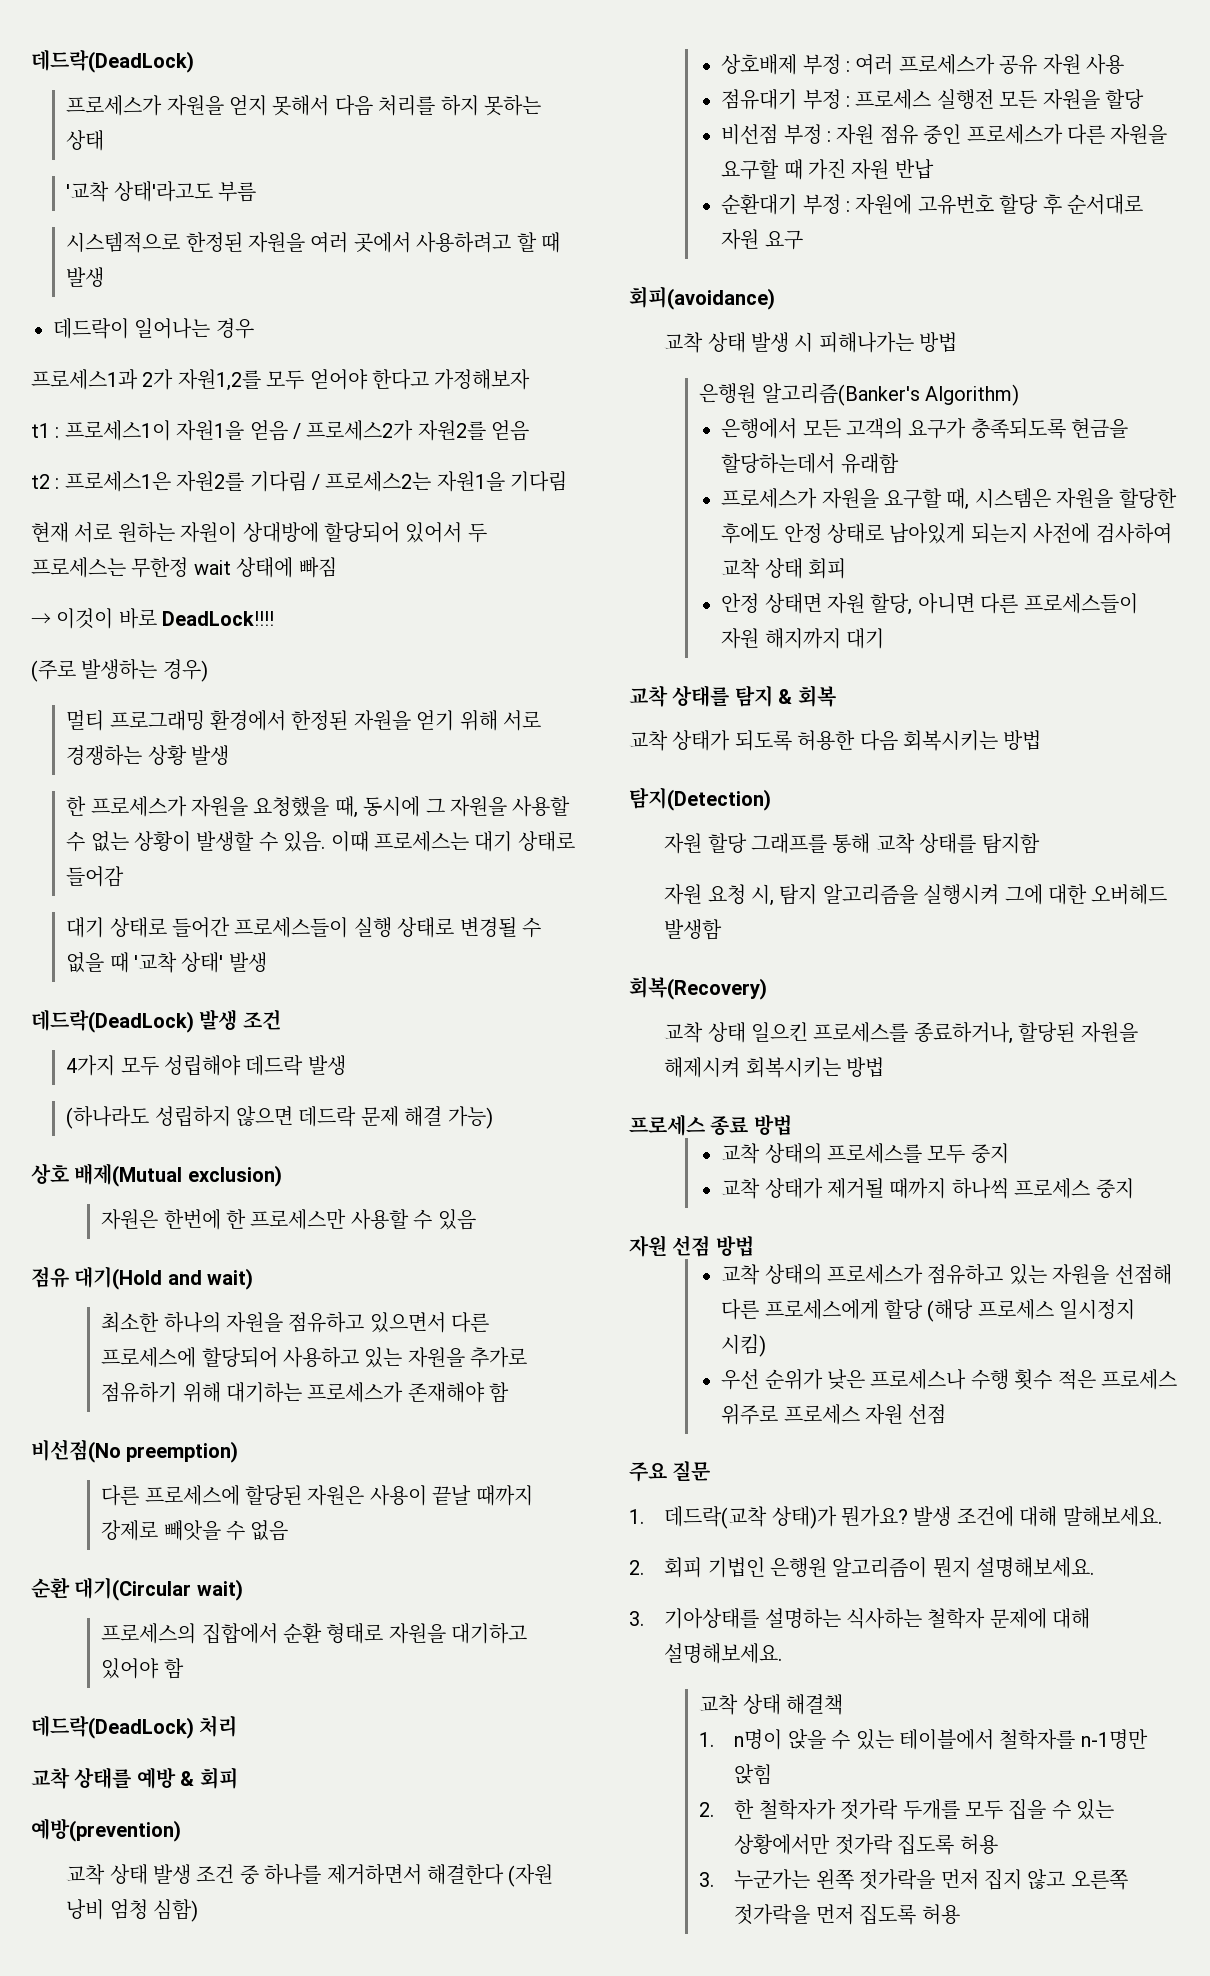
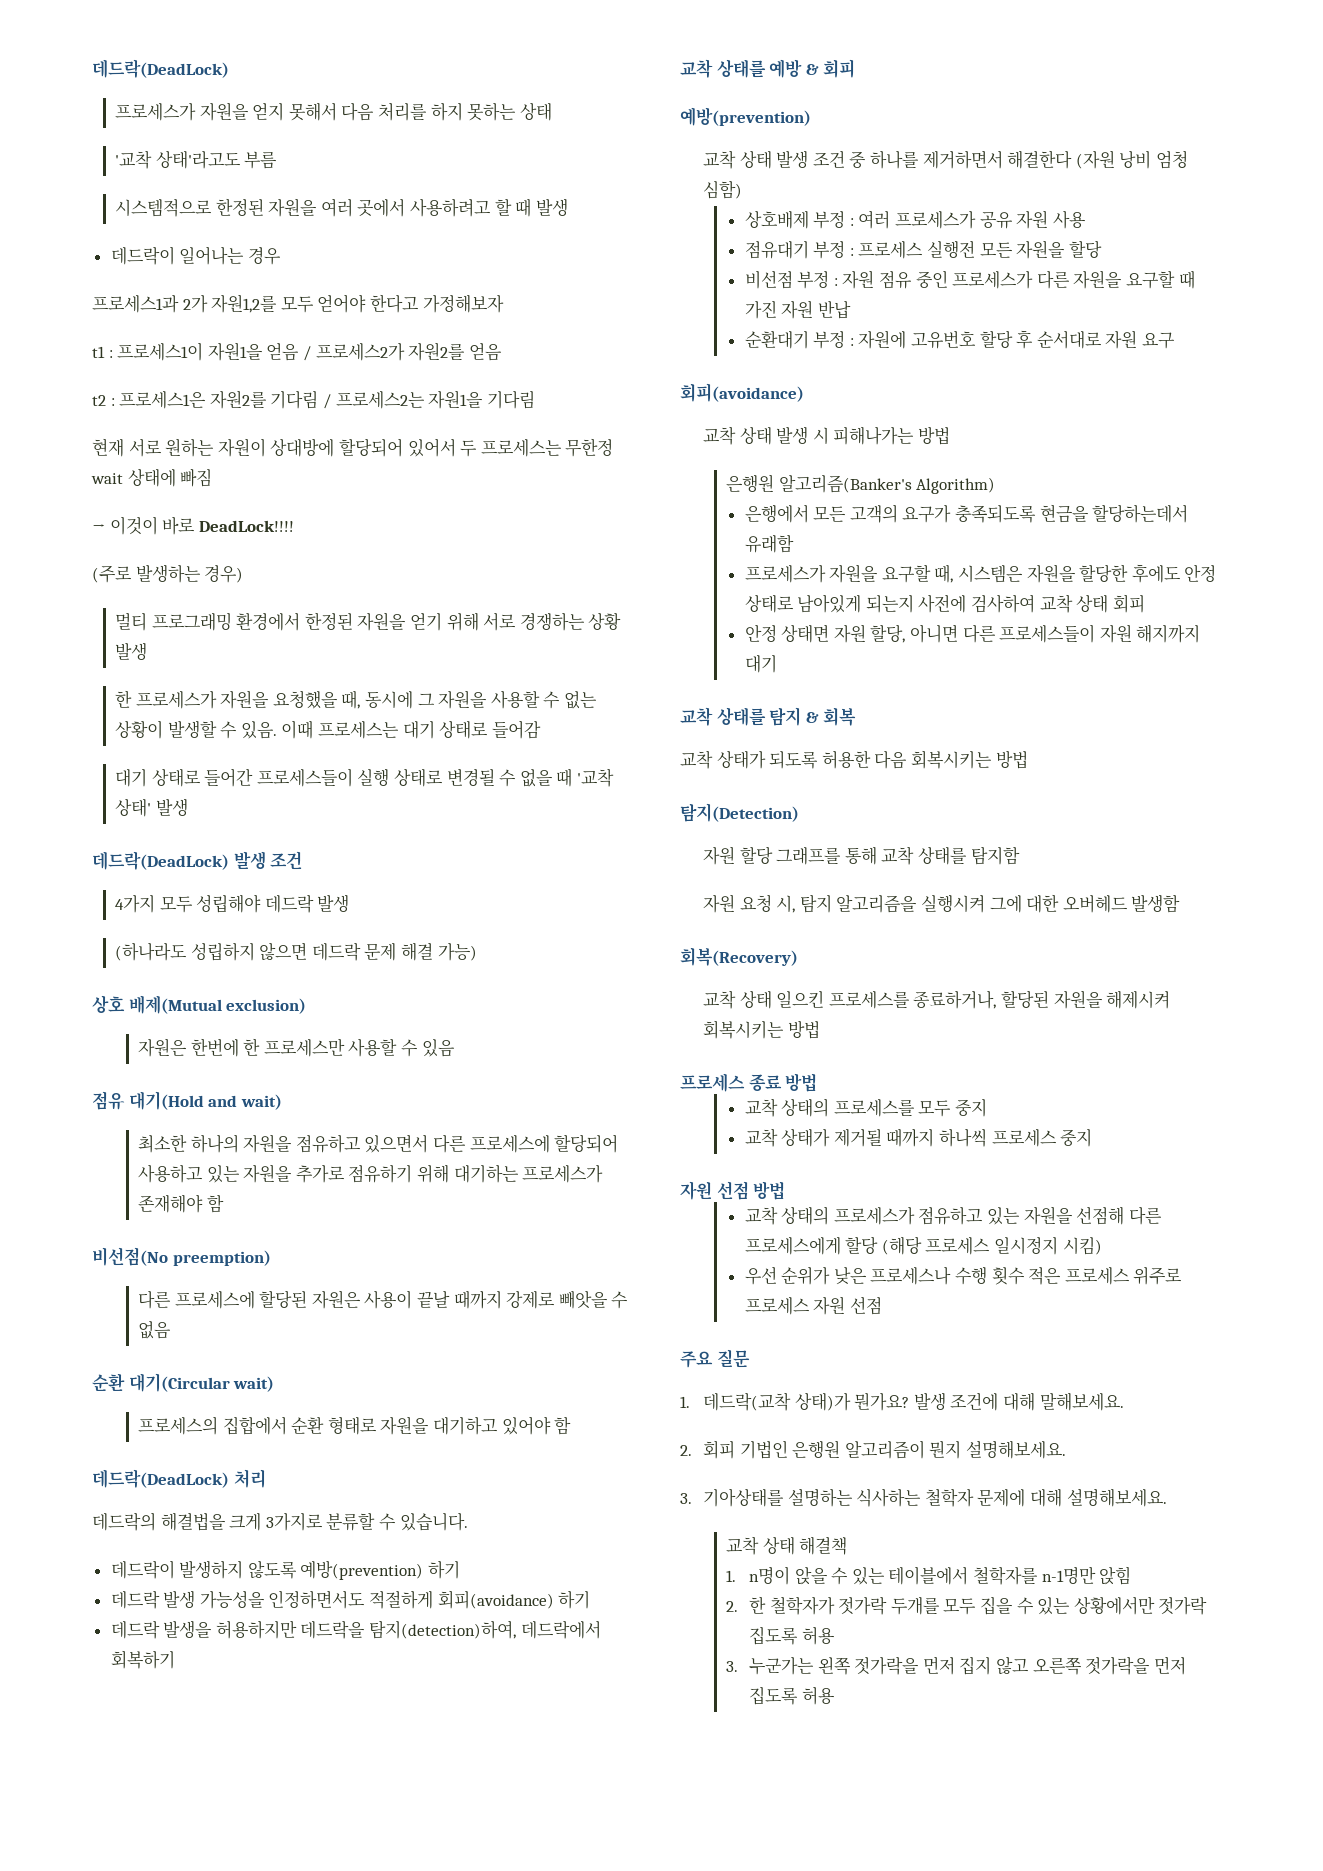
+ 데드락의 해결법을 크게 3가지로 분류할 수 있습니다.
+ 데드락이 발생하지 않도록 예방(prevention) 하기
+ 데드락 발생 가능성을 인정하면서도 적절하게 회피(avoidance) 하기
+ 데드락 발생을 허용하지만 데드락을 탐지(detection)하여, 데드락에서 회복하기

